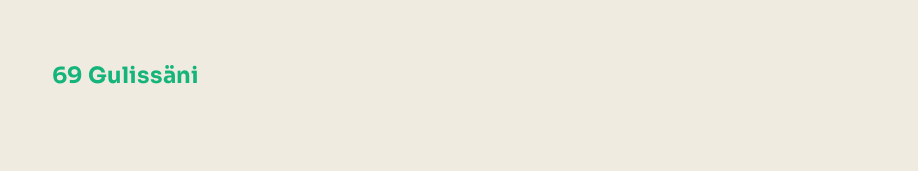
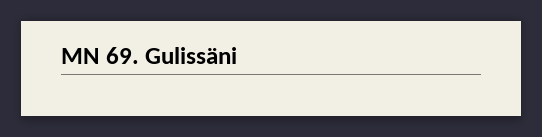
- 69 Gulissäni
+ MN 69. Gulissäni

